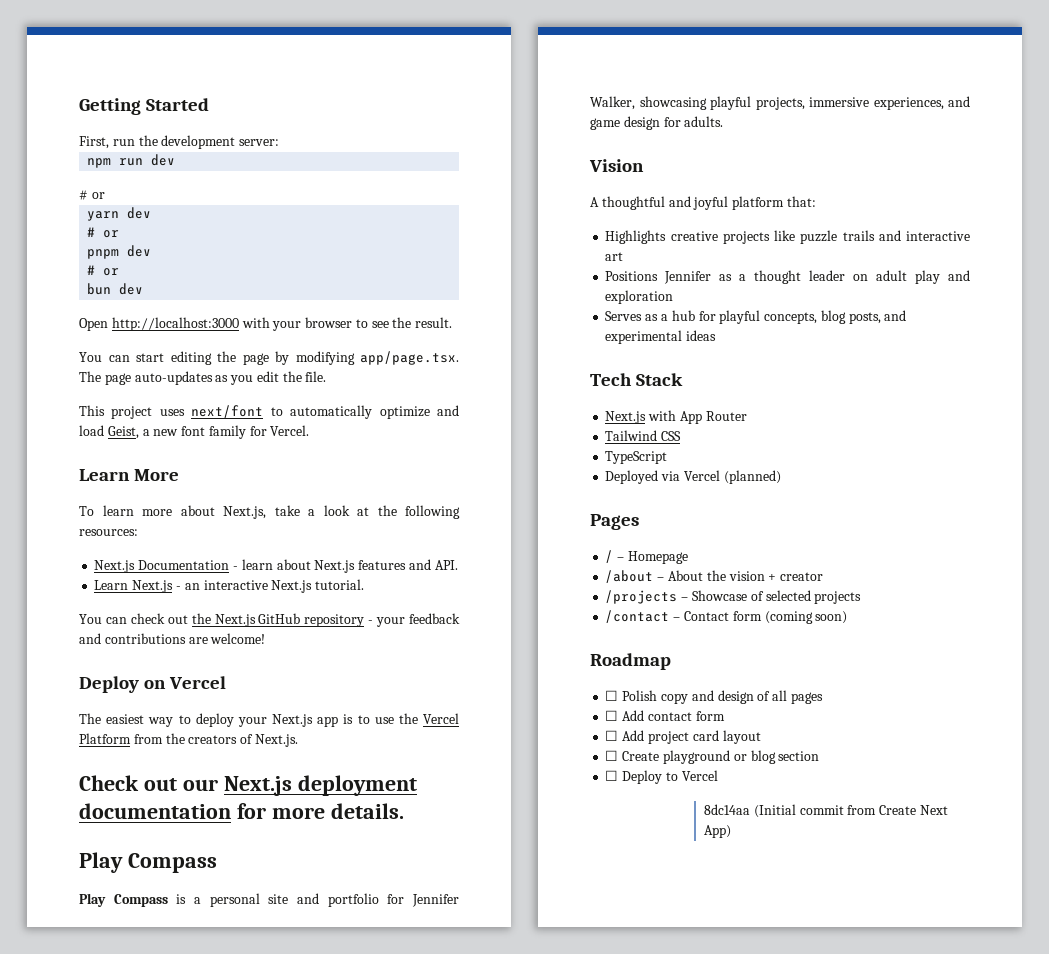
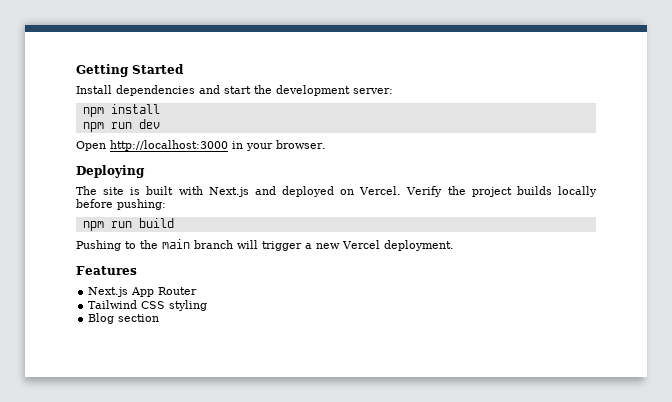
- First, run the development server:
+ Install dependencies and start the development server:
+ npm install
  npm run dev
- # or
- yarn dev
- # or
- pnpm dev
- # or
- bun dev
- Open http://localhost:3000 with your browser to see the result.
- You can start editing the page by modifying app/page.tsx. The page auto-updates as you edit the file.
- This project uses next/font to automatically optimize and load Geist, a new font family for Vercel.
- Learn More
- To learn more about Next.js, take a look at the following resources:
- Next.js Documentation - learn about Next.js features and API.
- Learn Next.js - an interactive Next.js tutorial.
- You can check out the Next.js GitHub repository - your feedback and contributions are welcome!
- Deploy on Vercel
- The easiest way to deploy your Next.js app is to use the Vercel Platform from the creators of Next.js.
- Check out our Next.js deployment documentation for more details.
- Play Compass
- Play Compass is a personal site and portfolio for Jennifer Walker, showcasing playful projects, immersive experiences, and game design for adults.
- Vision
- A thoughtful and joyful platform that:
- Highlights creative projects like puzzle trails and interactive art
- Positions Jennifer as a thought leader on adult play and exploration
- Serves as a hub for playful concepts, blog posts, and experimental ideas
- Tech Stack
- Next.js with App Router
- Tailwind CSS
- TypeScript
- Deployed via Vercel (planned)
- Pages
- / – Homepage
- /about – About the vision + creator
- /projects – Showcase of selected projects
- /contact – Contact form (coming soon)
- Roadmap
- ☐ Polish copy and design of all pages
- ☐ Add contact form
- ☐ Add project card layout
- ☐ Create playground or blog section
- ☐ Deploy to Vercel
- 8dc14aa (Initial commit from Create Next App)
+ Open http://localhost:3000 in your browser.
+ Deploying
+ The site is built with Next.js and deployed on Vercel. Verify the project builds locally before pushing:
+ npm run build
+ Pushing to the main branch will trigger a new Vercel deployment.
+ Features
+ Next.js App Router
+ Tailwind CSS styling
+ Blog section

